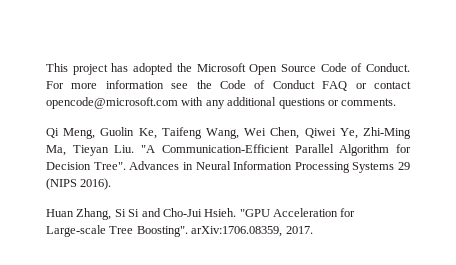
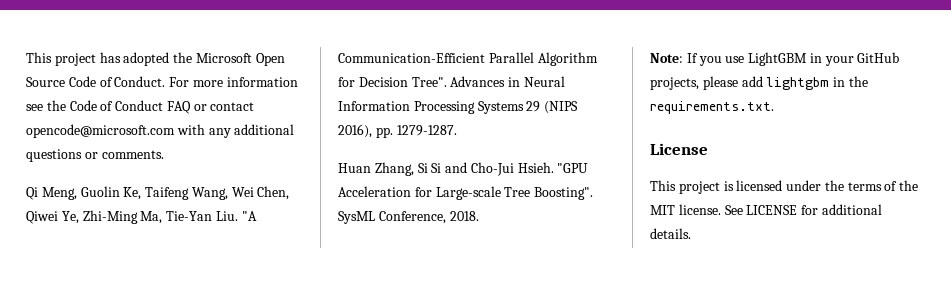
- Qi Meng, Guolin Ke, Taifeng Wang, Wei Chen, Qiwei Ye, Zhi-Ming Ma, Tieyan Liu. "A Communication-Efficient Parallel Algorithm for Decision Tree".
+ Qi Meng, Guolin Ke, Taifeng Wang, Wei Chen, Qiwei Ye, Zhi-Ming Ma, Tie-Yan Liu. "A Communication-Efficient Parallel Algorithm for Decision Tree".
- Advances in Neural Information Processing Systems 29 (NIPS 2016).
+ Advances in Neural Information Processing Systems 29 (NIPS 2016), pp. 1279-1287.
- "GPU Acceleration for Large-scale Tree Boosting". arXiv:1706.08359, 2017.
+ "GPU Acceleration for Large-scale Tree Boosting". SysML Conference, 2018.
+ Note: If you use LightGBM in your GitHub projects, please add lightgbm in the requirements.txt.
+ License
+ This project is licensed under the terms of the MIT license. See LICENSE for additional details.

